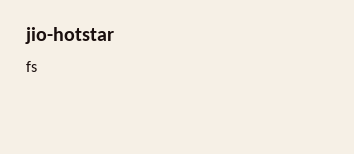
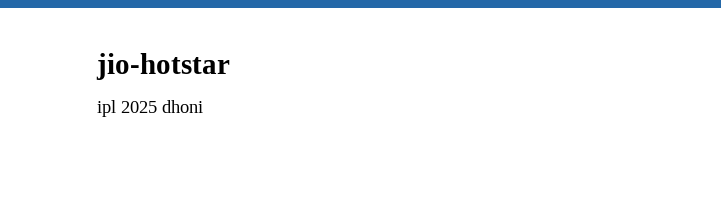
- fs
+ ipl 2025 dhoni

